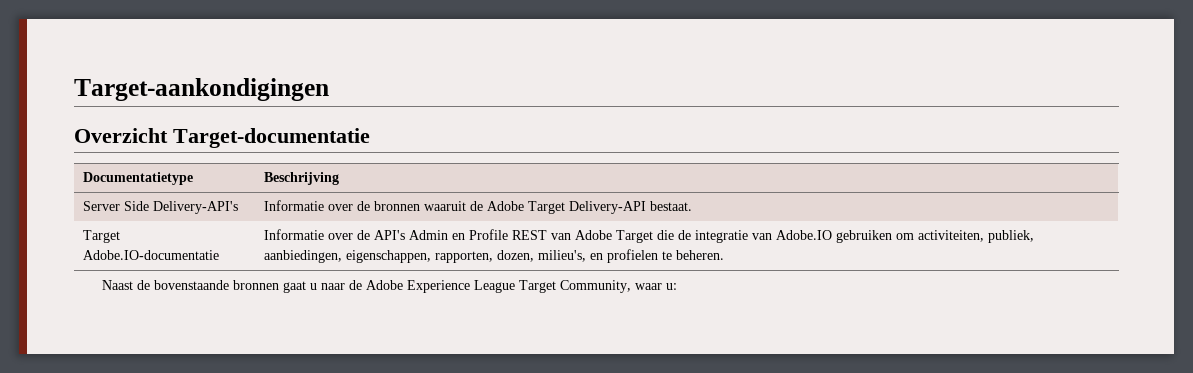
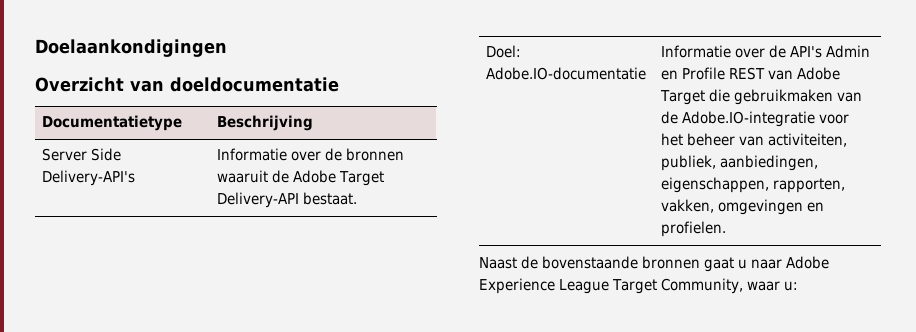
- Target-aankondigingen
+ Doelaankondigingen
- Overzicht Target-documentatie
+ Overzicht van doeldocumentatie
- Target Adobe.IO-documentatie | Informatie over de API's Admin en Profile REST van Adobe Target die de integratie van Adobe.IO gebruiken om activiteiten, publiek, aanbiedingen, eigenschappen, rapporten, dozen, milieu's, en profielen te beheren.
+ Doel: Adobe.IO-documentatie | Informatie over de API's Admin en Profile REST van Adobe Target die gebruikmaken van de Adobe.IO-integratie voor het beheer van activiteiten, publiek, aanbiedingen, eigenschappen, rapporten, vakken, omgevingen en profielen.
- Naast de bovenstaande bronnen gaat u naar de Adobe Experience League Target Community, waar u:
+ Naast de bovenstaande bronnen gaat u naar Adobe Experience League Target Community, waar u:

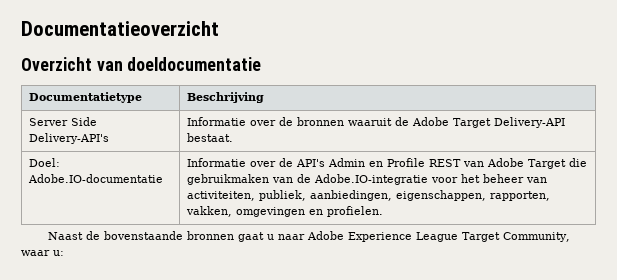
- Doelaankondigingen
+ Documentatieoverzicht

